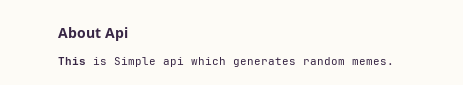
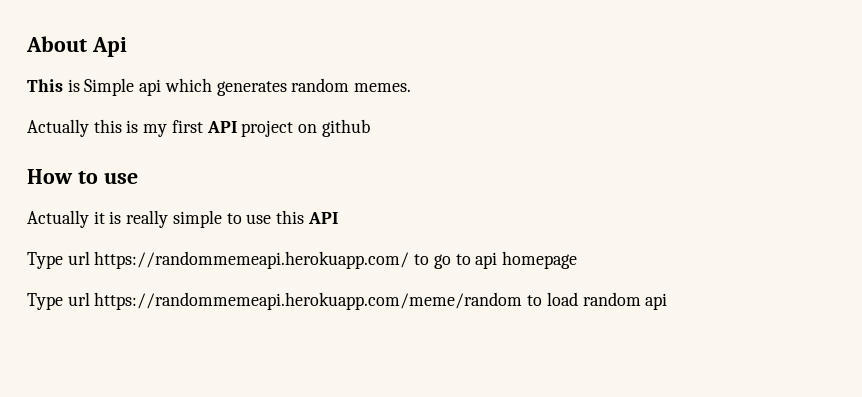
+ Actually this is my first API project on github
+ How to use
+ Actually it is really simple to use this API
+ Type url https://randommemeapi.herokuapp.com/ to go to api homepage
+ Type url https://randommemeapi.herokuapp.com/meme/random to load random api

